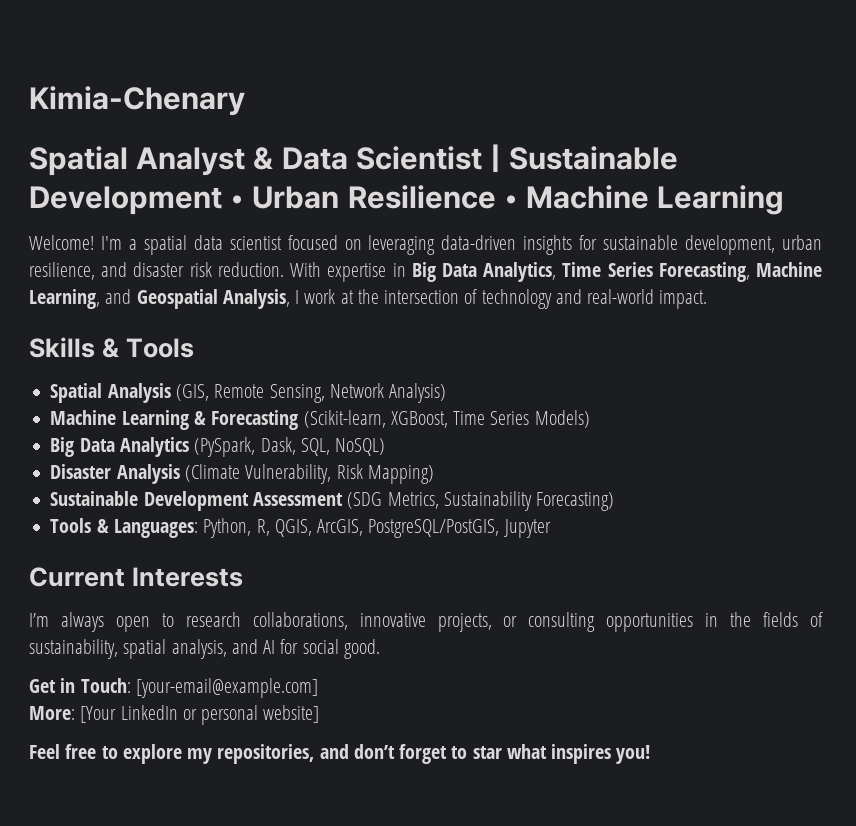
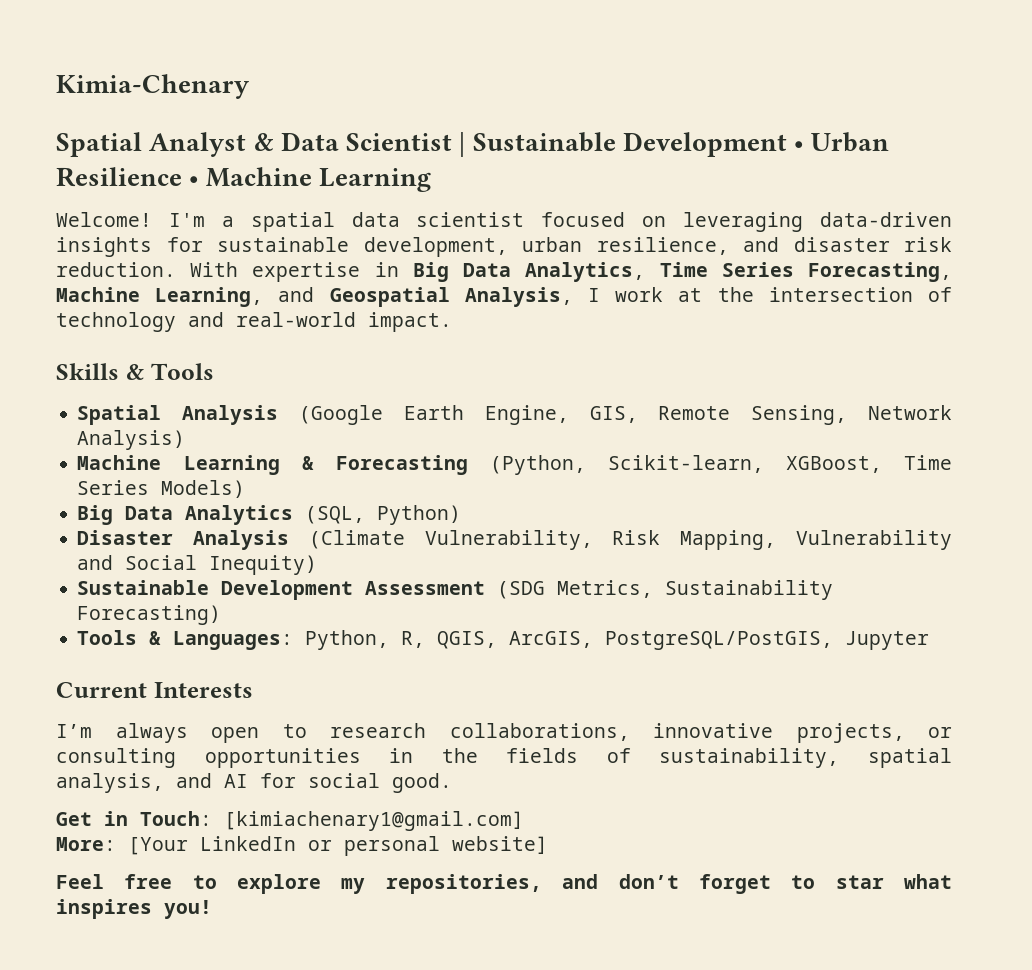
- Spatial Analysis (GIS, Remote Sensing, Network Analysis)
+ Spatial Analysis (Google Earth Engine, GIS, Remote Sensing, Network Analysis)
- Machine Learning & Forecasting (Scikit-learn, XGBoost, Time Series Models)
+ Machine Learning & Forecasting (Python, Scikit-learn, XGBoost, Time Series Models)
- Big Data Analytics (PySpark, Dask, SQL, NoSQL)
+ Big Data Analytics (SQL, Python)
- Disaster Analysis (Climate Vulnerability, Risk Mapping)
+ Disaster Analysis (Climate Vulnerability, Risk Mapping, Vulnerability and Social Inequity)
- Get in Touch: [your-email@example.com]
+ Get in Touch: [kimiachenary1@gmail.com]

